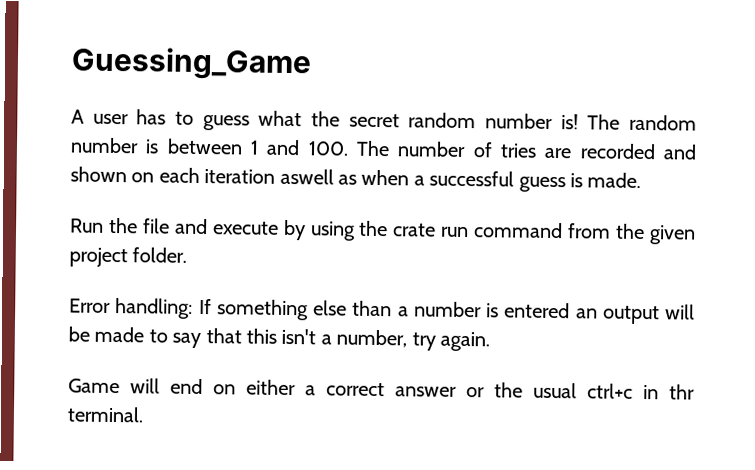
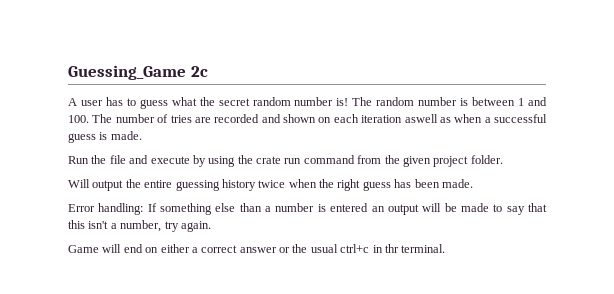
- Guessing_Game
+ Guessing_Game 2c
+ Will output the entire guessing history twice when the right guess has been made.

